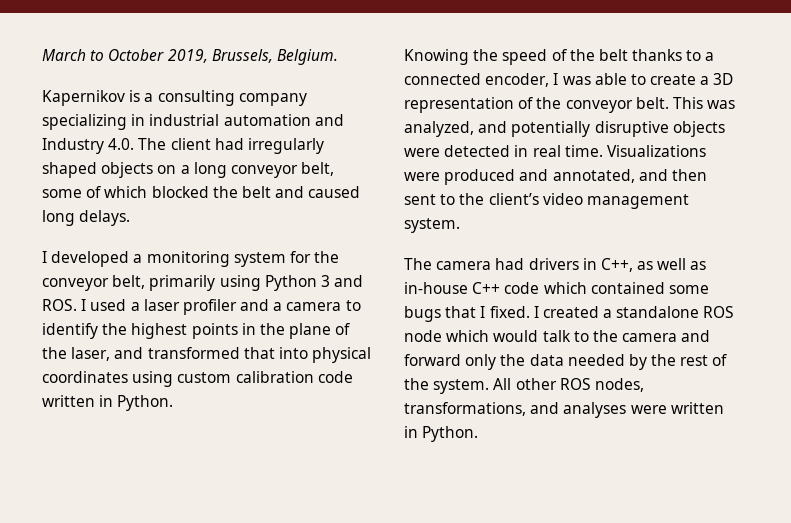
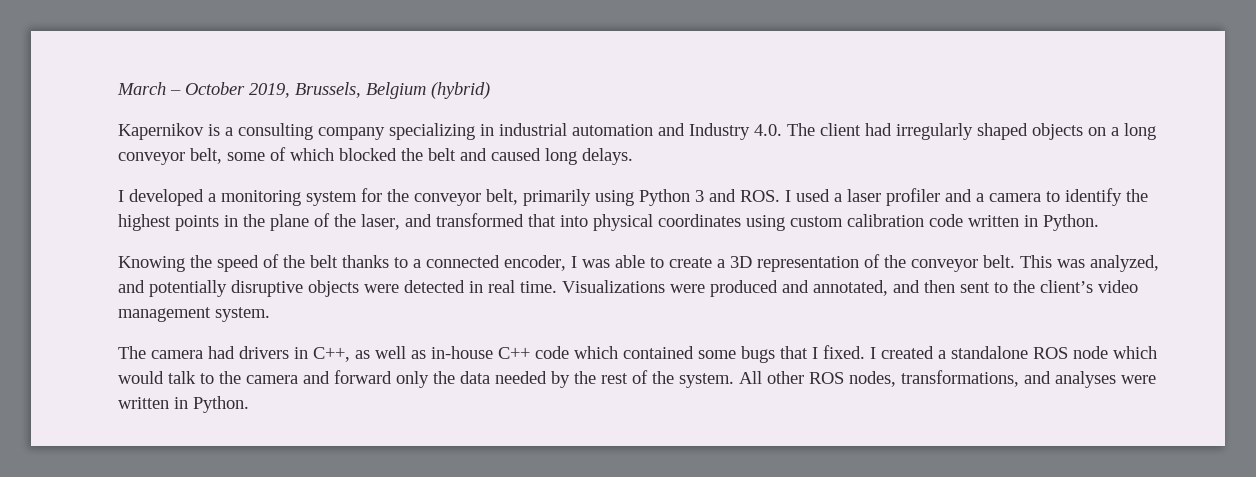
- March to October 2019, Brussels, Belgium.
+ March – October 2019, Brussels, Belgium (hybrid)

